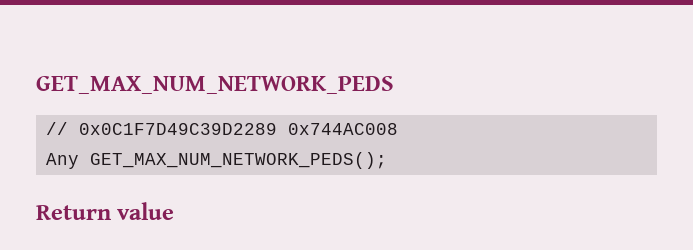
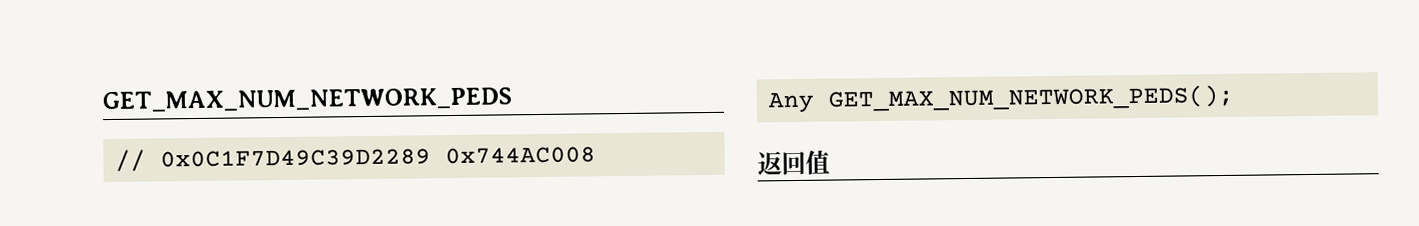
- Return value
+ 返回值

